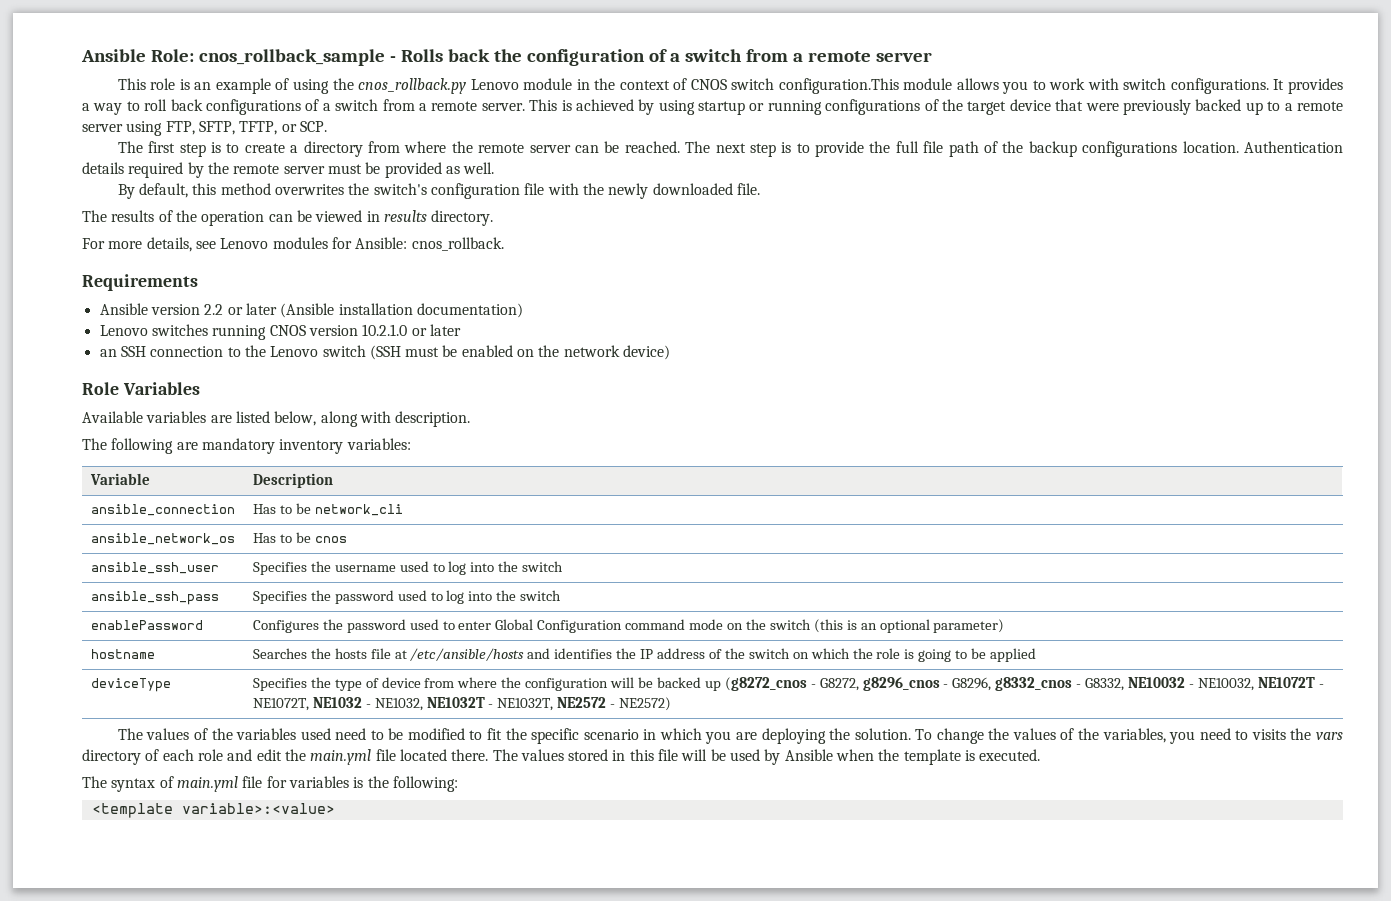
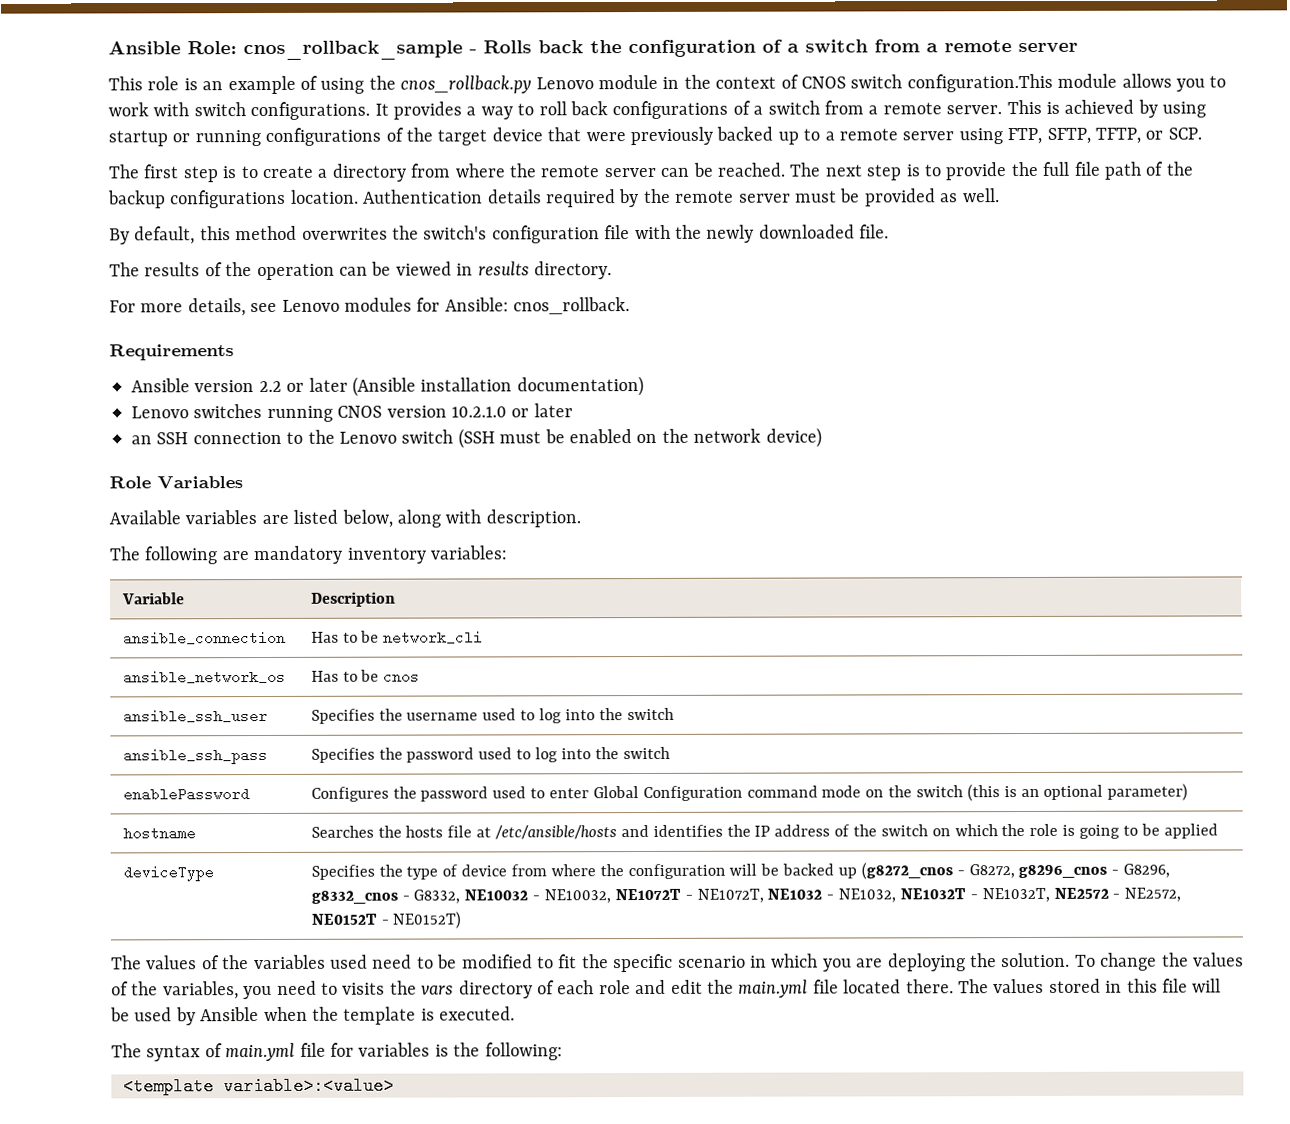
- Specifies the type of device from where the configuration will be backed up (g8272_cnos - G8272, g8296_cnos - G8296, g8332_cnos - G8332, NE10032 - NE10032, NE1072T - NE1072T, NE1032 - NE1032, NE1032T - NE1032T, NE2572 - NE2572)
+ Specifies the type of device from where the configuration will be backed up (g8272_cnos - G8272, g8296_cnos - G8296, g8332_cnos - G8332, NE10032 - NE10032, NE1072T - NE1072T, NE1032 - NE1032, NE1032T - NE1032T, NE2572 - NE2572, NE0152T - NE0152T)

